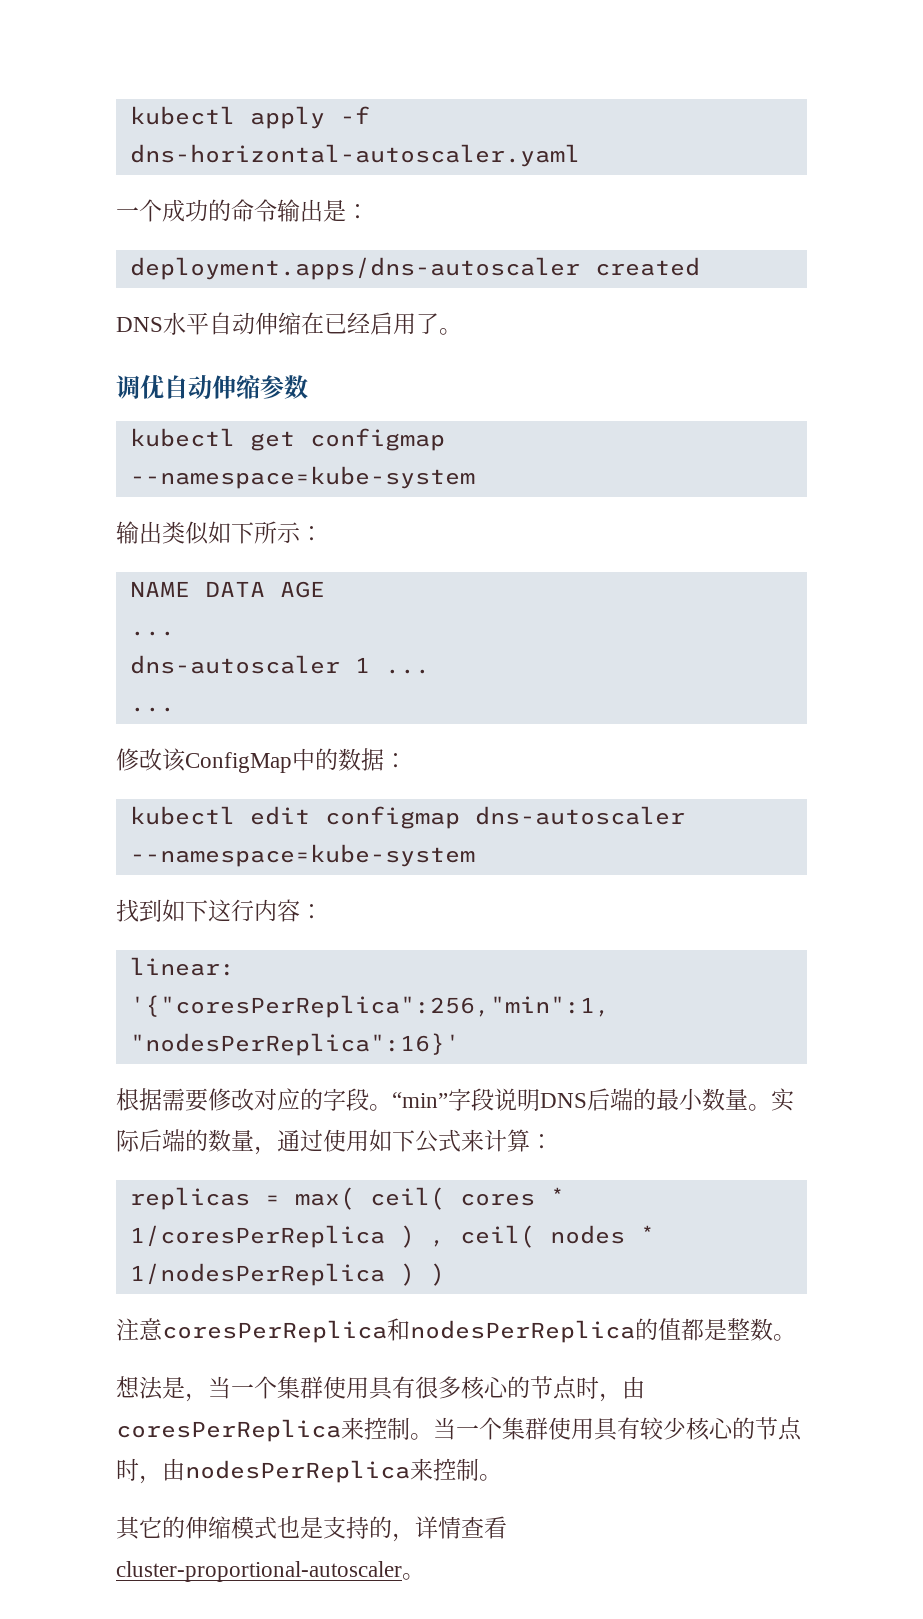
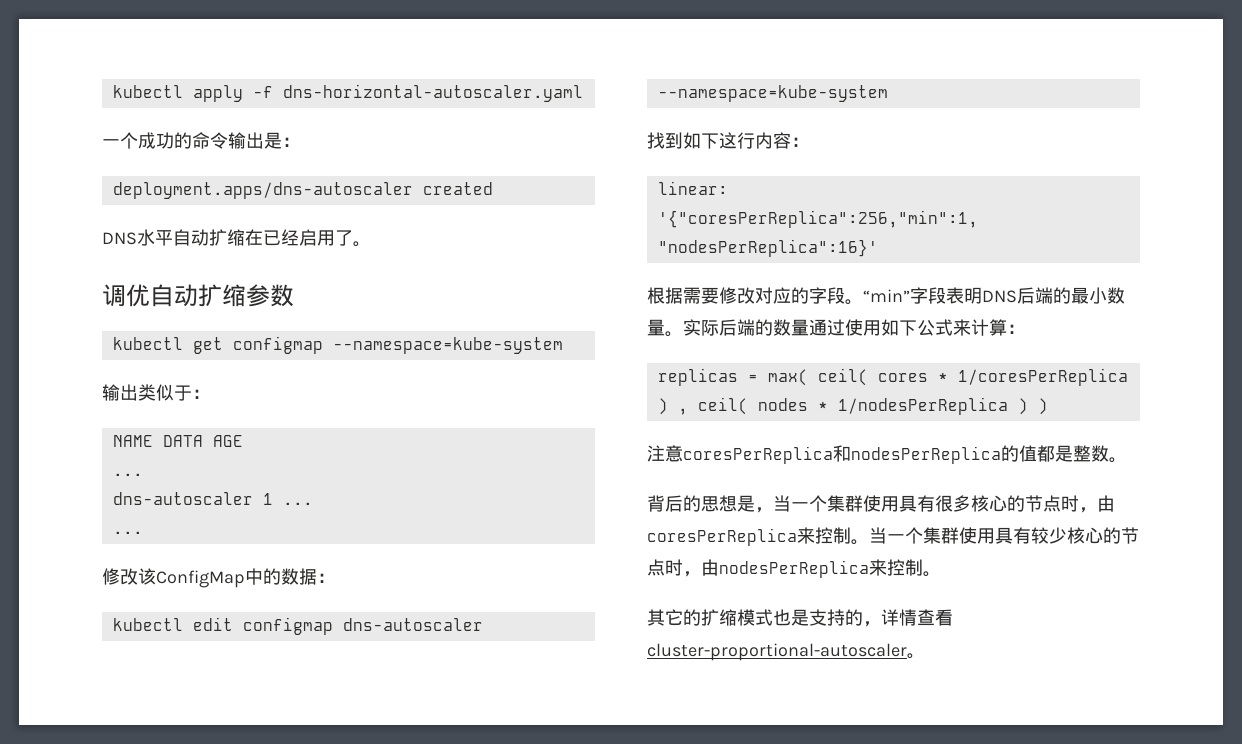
- DNS水平自动伸缩在已经启用了。
+ DNS水平自动扩缩在已经启用了。
- 调优自动伸缩参数
+ 调优自动扩缩参数
- 输出类似如下所示：
+ 输出类似于：
- “min”字段说明DNS后端的最小数量。
+ “min”字段表明DNS后端的最小数量。
- 实际后端的数量，通过使用如下公式来计算：
+ 实际后端的数量通过使用如下公式来计算：
- 想法是，当一个集群使用具有很多核心的节点时，由coresPerReplica来控制。
+ 背后的思想是，当一个集群使用具有很多核心的节点时，由coresPerReplica来控制。
- 其它的伸缩模式也是支持的，详情查看cluster-proportional-autoscaler。
+ 其它的扩缩模式也是支持的，详情查看cluster-proportional-autoscaler。

